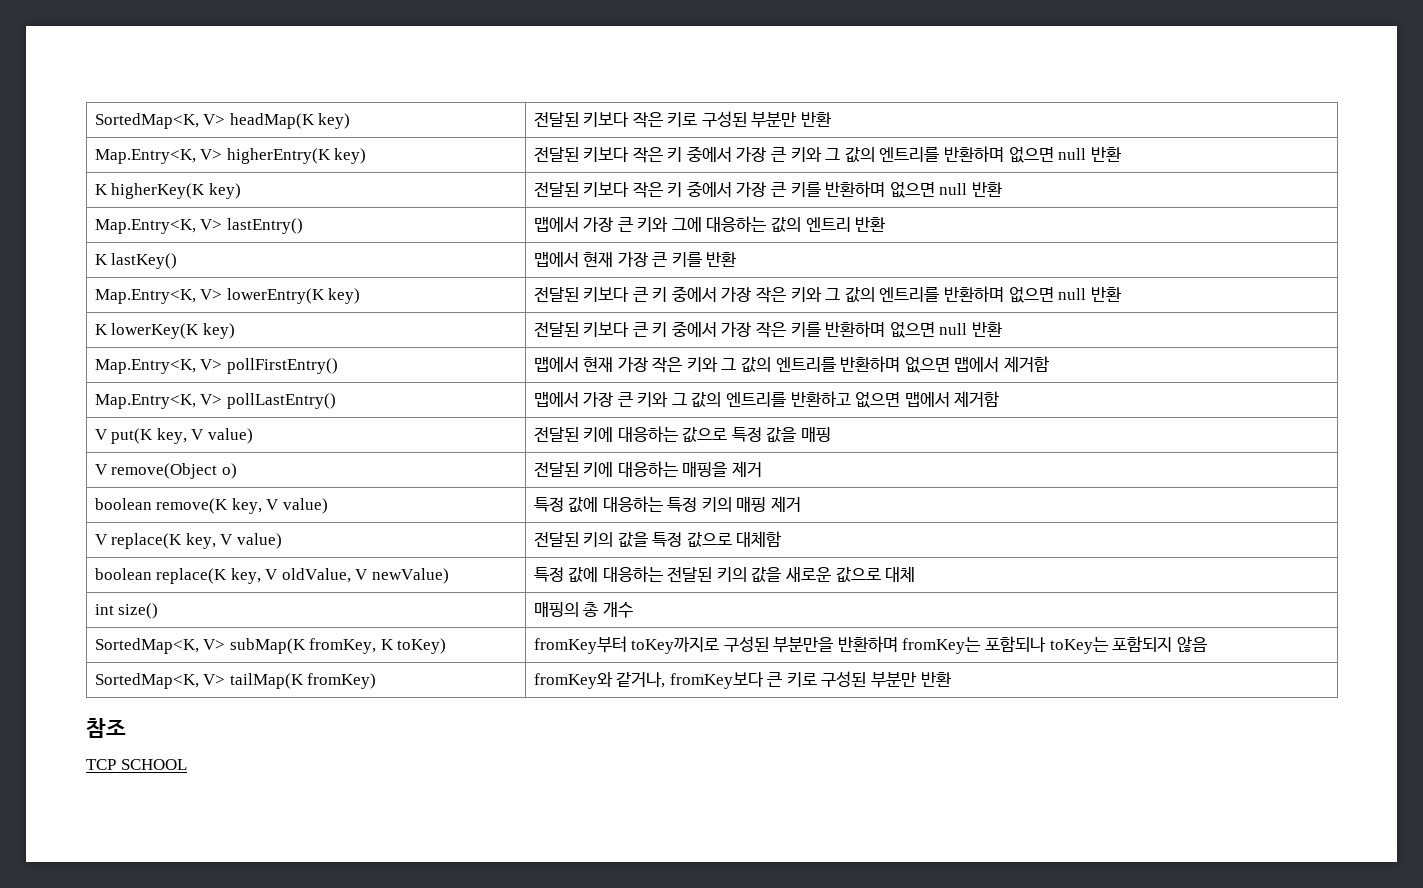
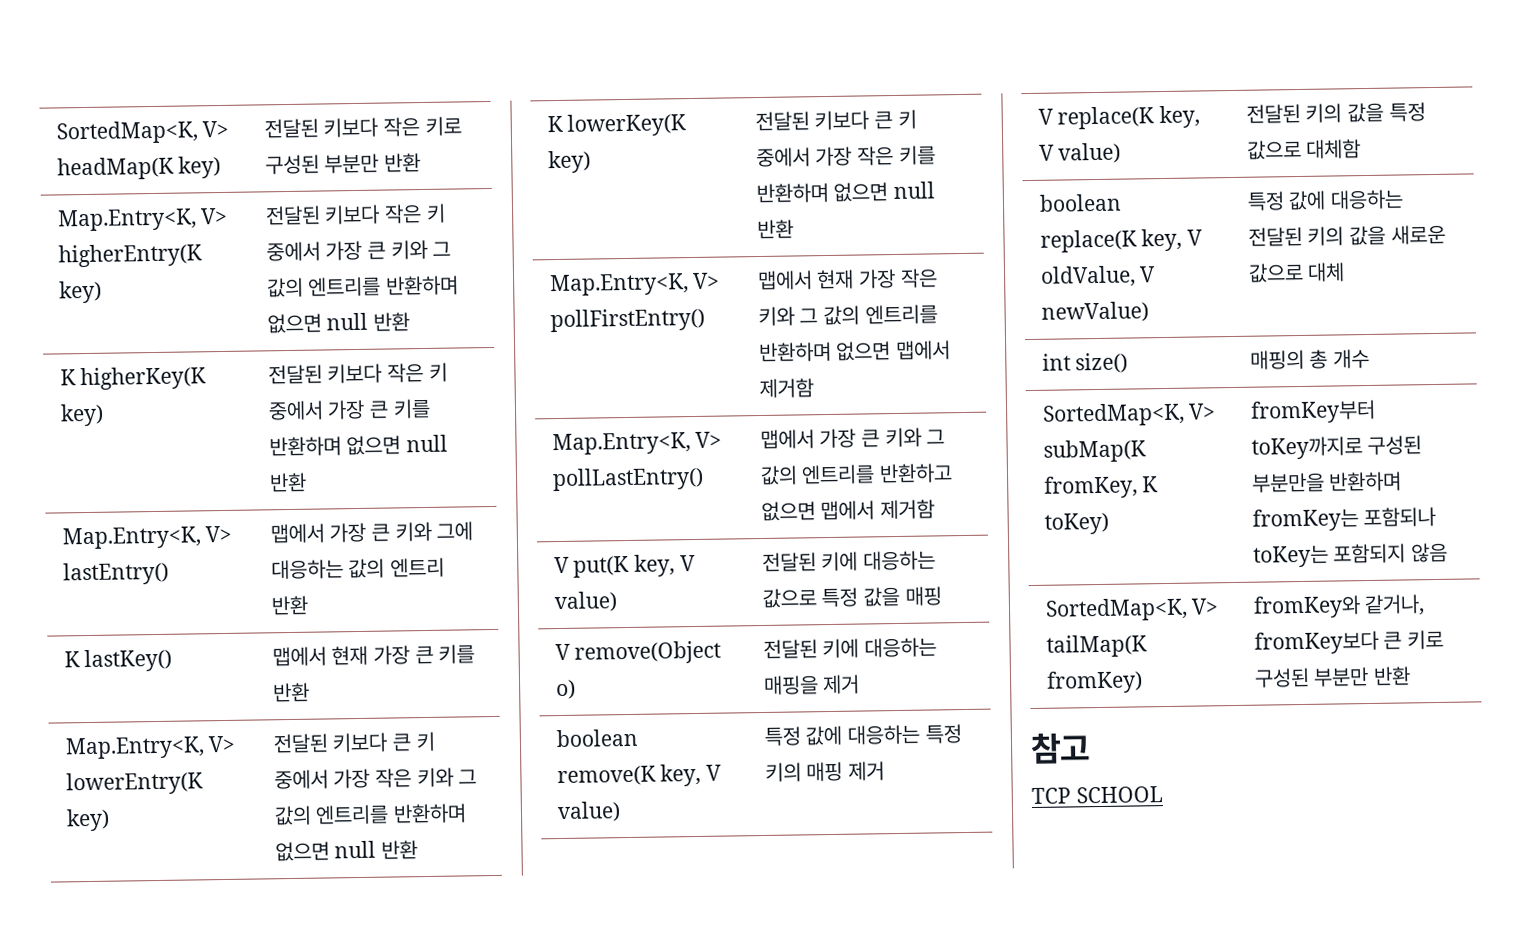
- 참조
+ 참고

